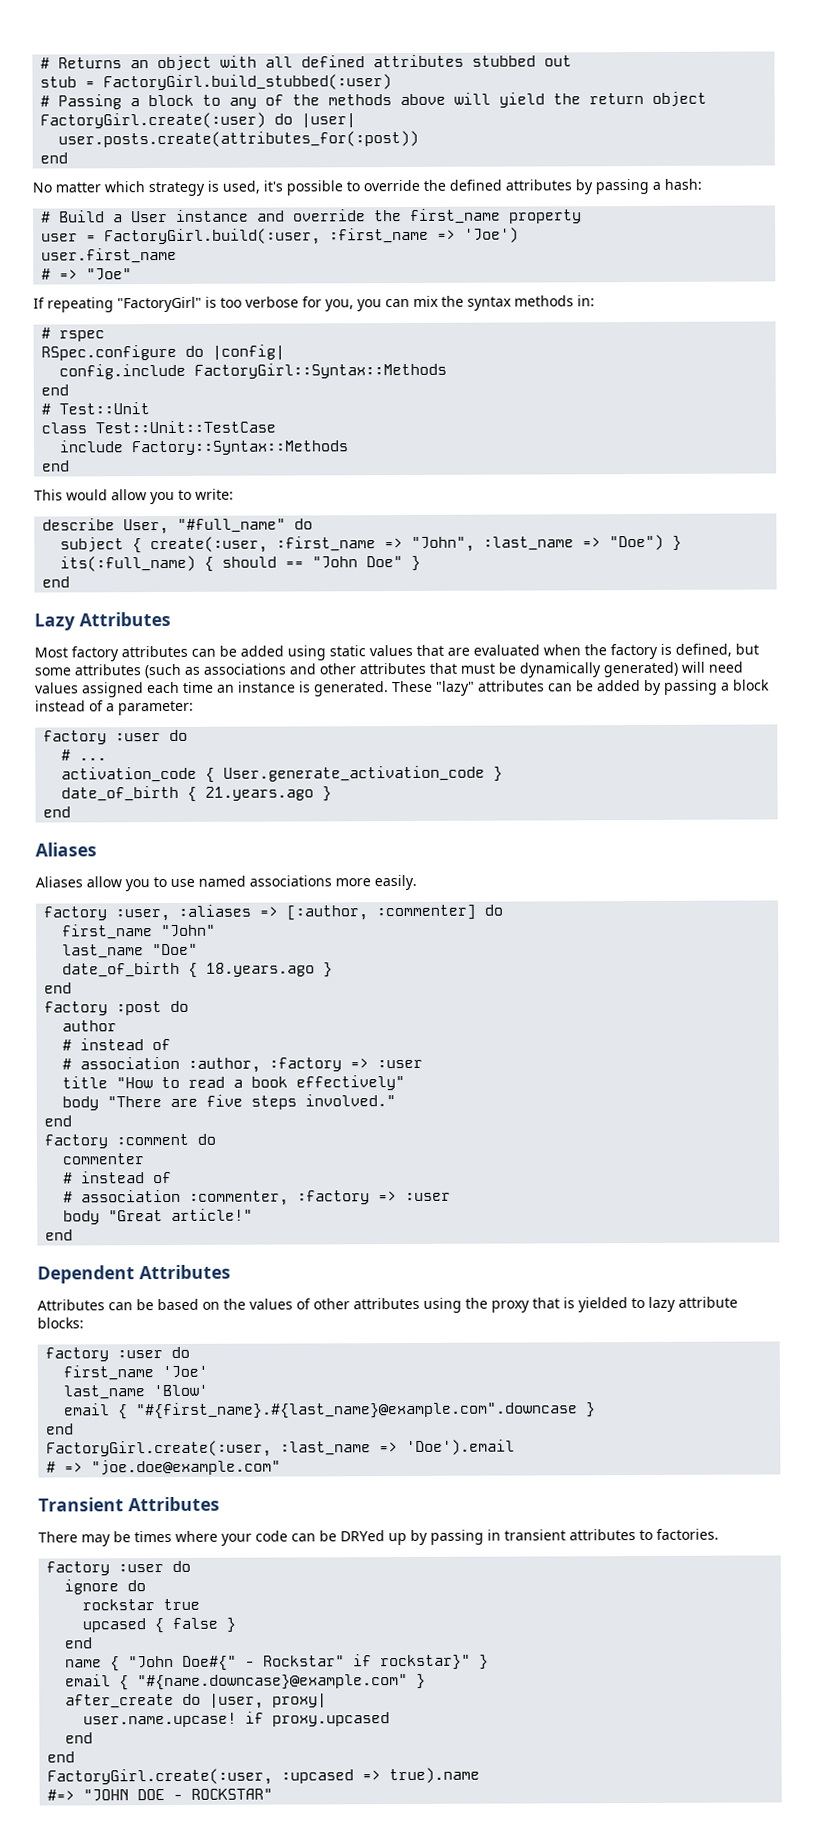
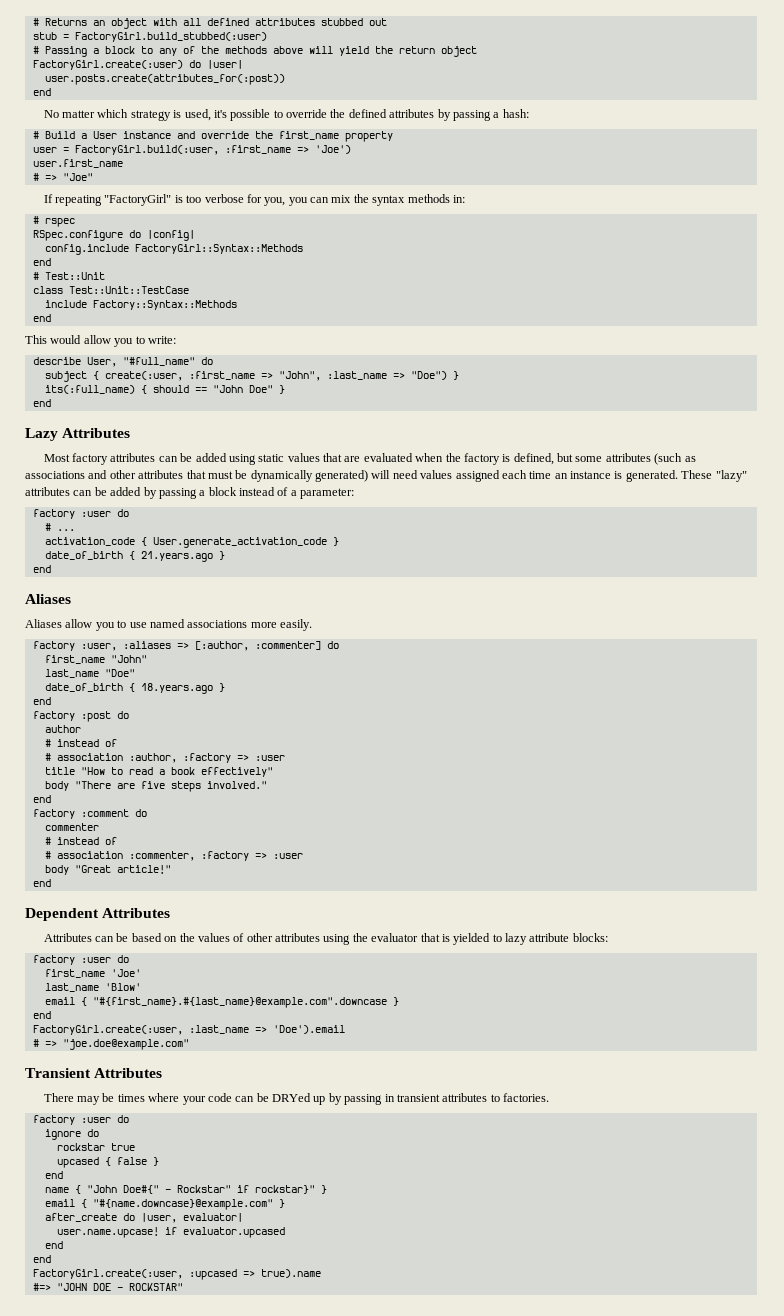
- Attributes can be based on the values of other attributes using the proxy that is yielded to lazy attribute blocks:
+ Attributes can be based on the values of other attributes using the evaluator that is yielded to lazy attribute blocks:
- after_create do |user, proxy|
+ after_create do |user, evaluator|
- user.name.upcase! if proxy.upcased
+ user.name.upcase! if evaluator.upcased

